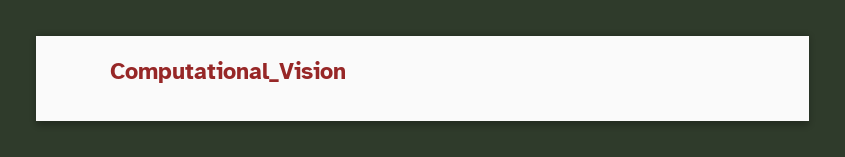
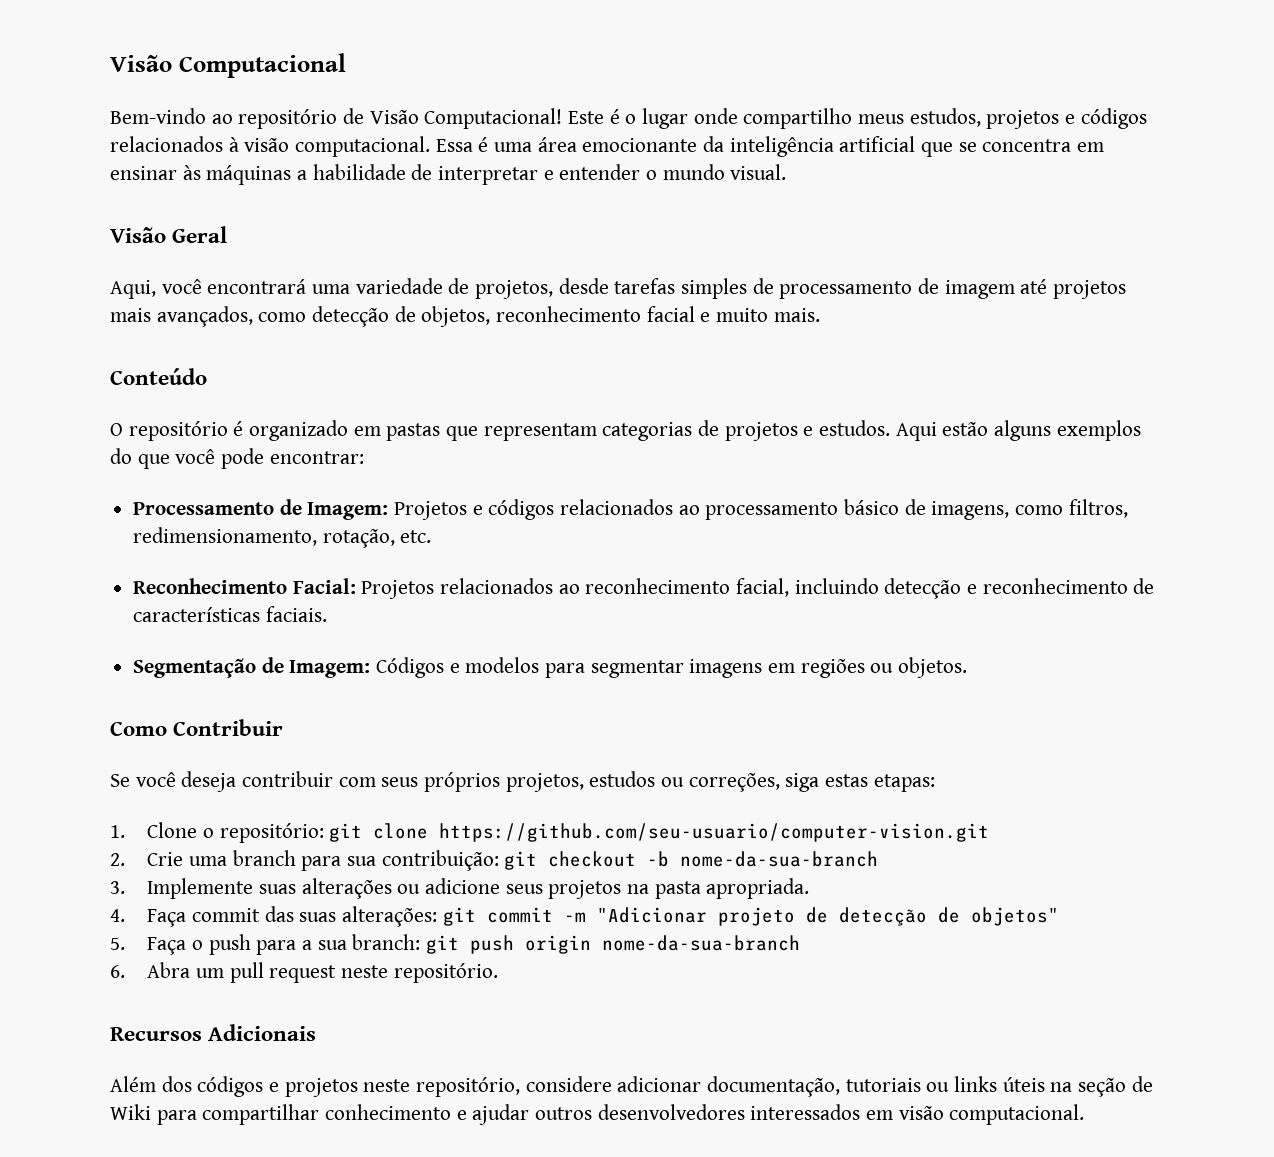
- Computational_Vision
+ Visão Computacional
+ Bem-vindo ao repositório de Visão Computacional! Este é o lugar onde compartilho meus estudos, projetos e códigos relacionados à visão computacional. Essa é uma área emocionante da inteligência artificial que se concentra em ensinar às máquinas a habilidade de interpretar e entender o mundo visual.
+ Visão Geral
+ Aqui, você encontrará uma variedade de projetos, desde tarefas simples de processamento de imagem até projetos mais avançados, como detecção de objetos, reconhecimento facial e muito mais.
+ Conteúdo
+ O repositório é organizado em pastas que representam categorias de projetos e estudos. Aqui estão alguns exemplos do que você pode encontrar:
+ Processamento de Imagem: Projetos e códigos relacionados ao processamento básico de imagens, como filtros, redimensionamento, rotação, etc.
+ Reconhecimento Facial: Projetos relacionados ao reconhecimento facial, incluindo detecção e reconhecimento de características faciais.
+ Segmentação de Imagem: Códigos e modelos para segmentar imagens em regiões ou objetos.
+ Como Contribuir
+ Se você deseja contribuir com seus próprios projetos, estudos ou correções, siga estas etapas:
+ 1. Clone o repositório: git clone https://github.com/seu-usuario/computer-vision.git
+ 2. Crie uma branch para sua contribuição: git checkout -b nome-da-sua-branch
+ 3. Implemente suas alterações ou adicione seus projetos na pasta apropriada.
+ 4. Faça commit das suas alterações: git commit -m "Adicionar projeto de detecção de objetos"
+ 5. Faça o push para a sua branch: git push origin nome-da-sua-branch
+ 6. Abra um pull request neste repositório.
+ Recursos Adicionais
+ Além dos códigos e projetos neste repositório, considere adicionar documentação, tutoriais ou links úteis na seção de Wiki para compartilhar conhecimento e ajudar outros desenvolvedores interessados em visão computacional.

